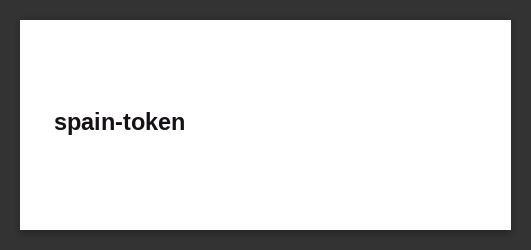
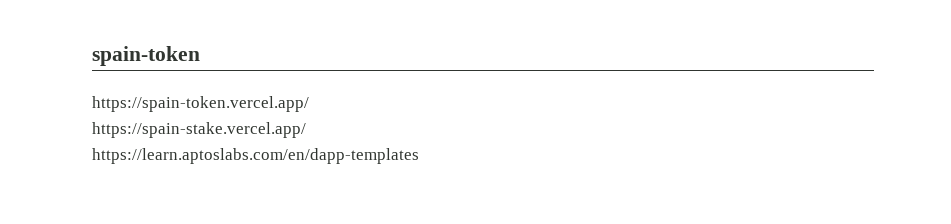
+ https://spain-token.vercel.app/
+ https://spain-stake.vercel.app/
+ https://learn.aptoslabs.com/en/dapp-templates

